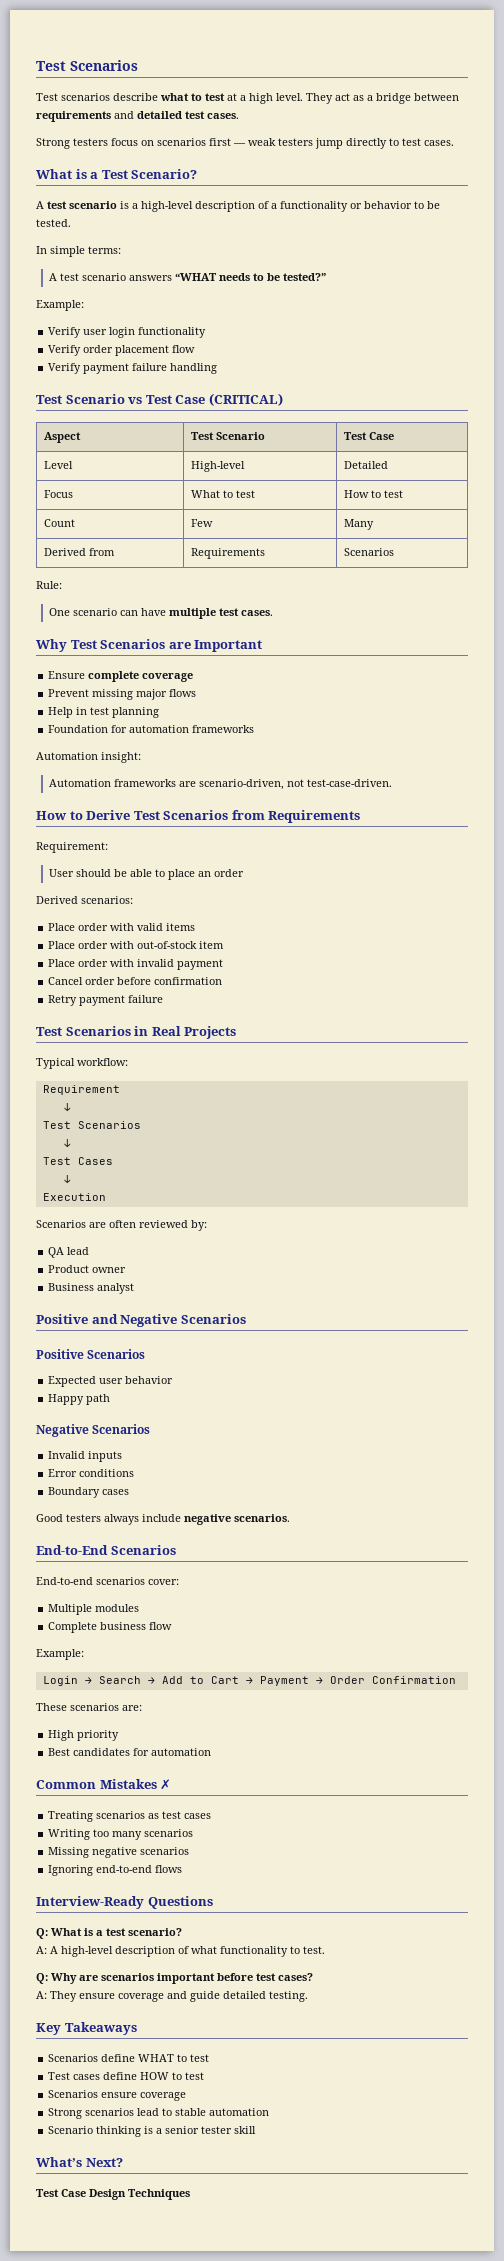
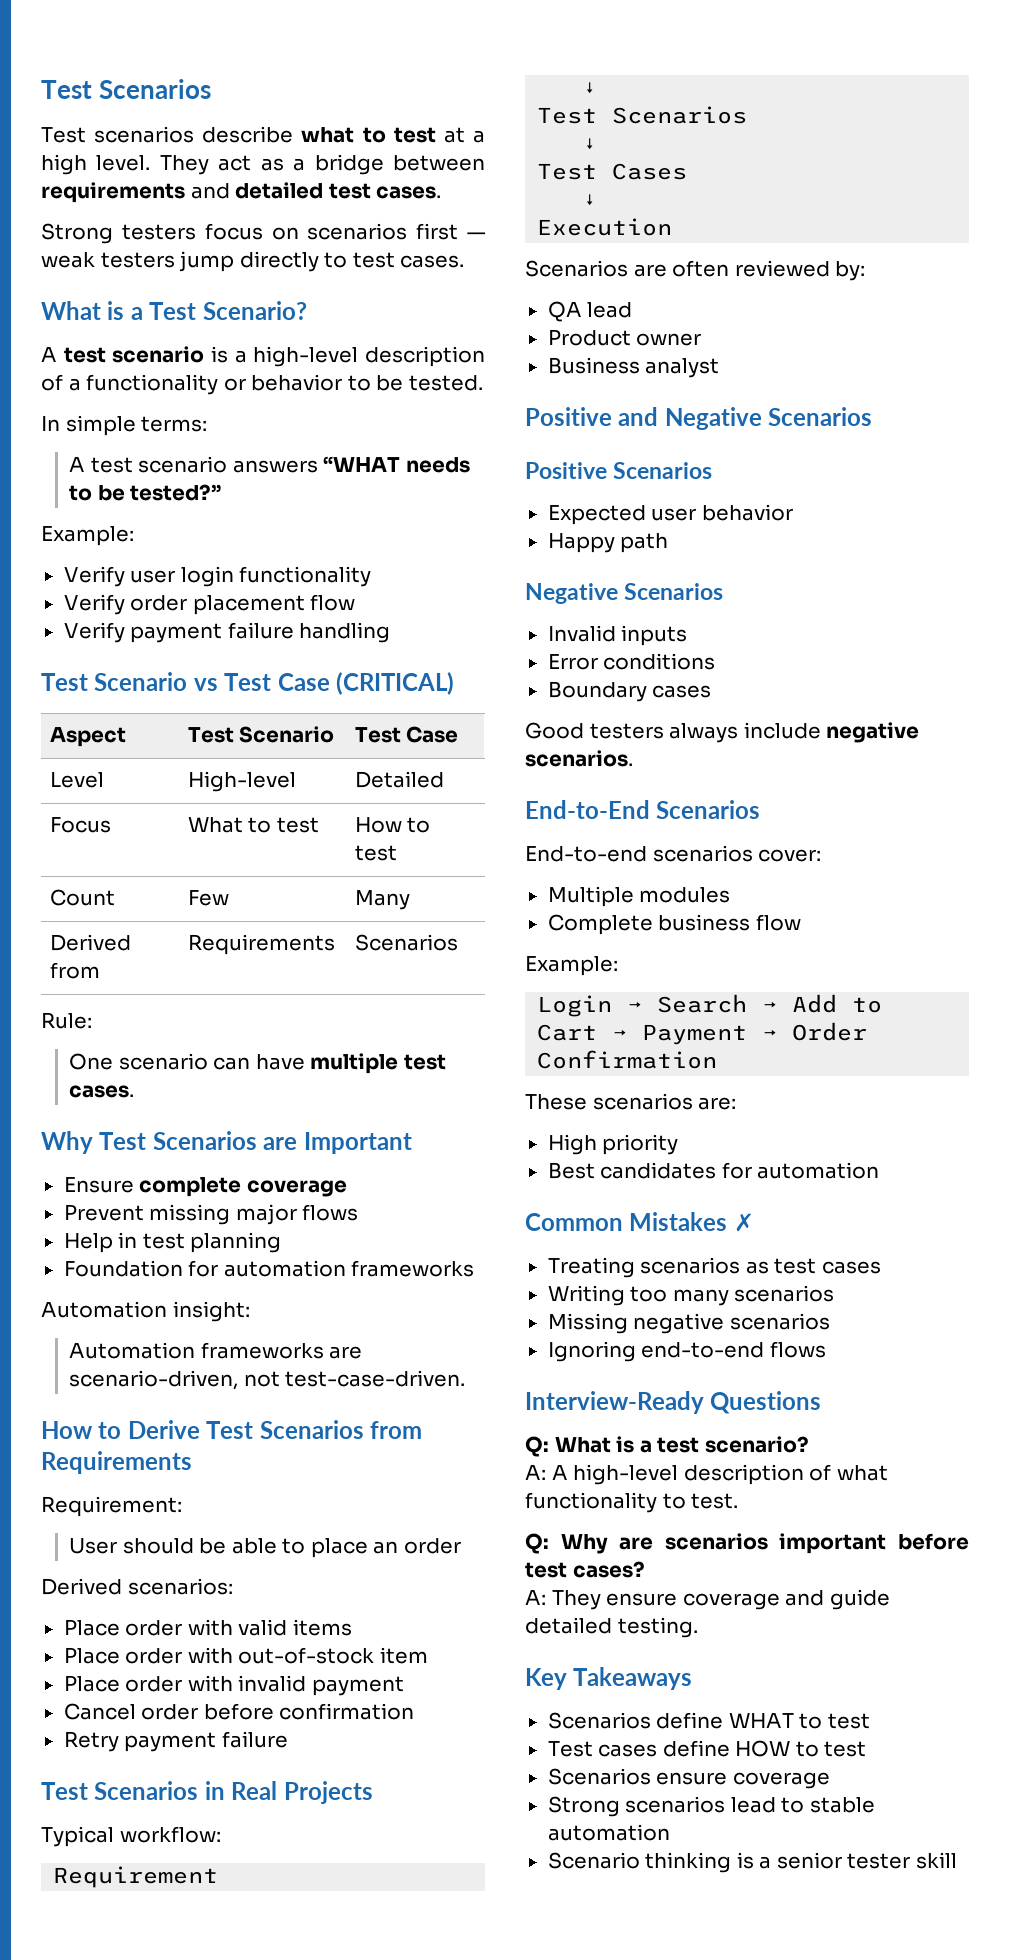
- What’s Next?
- Test Case Design Techniques

